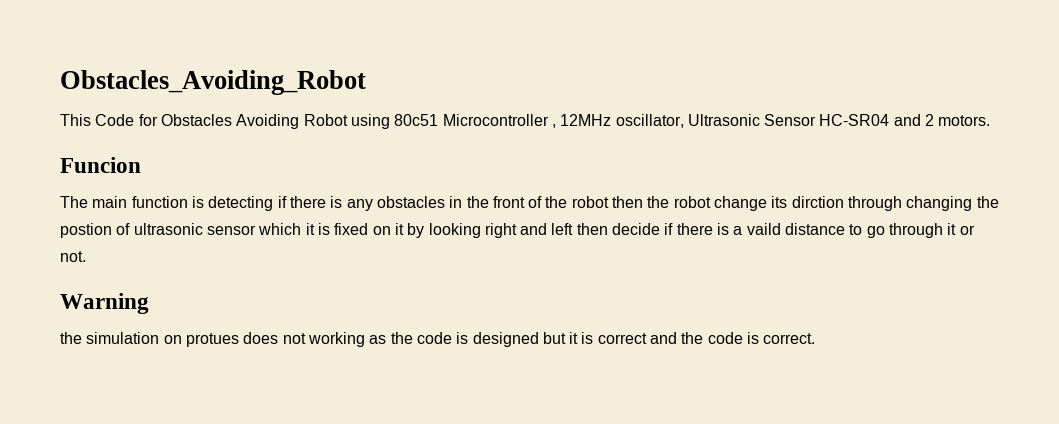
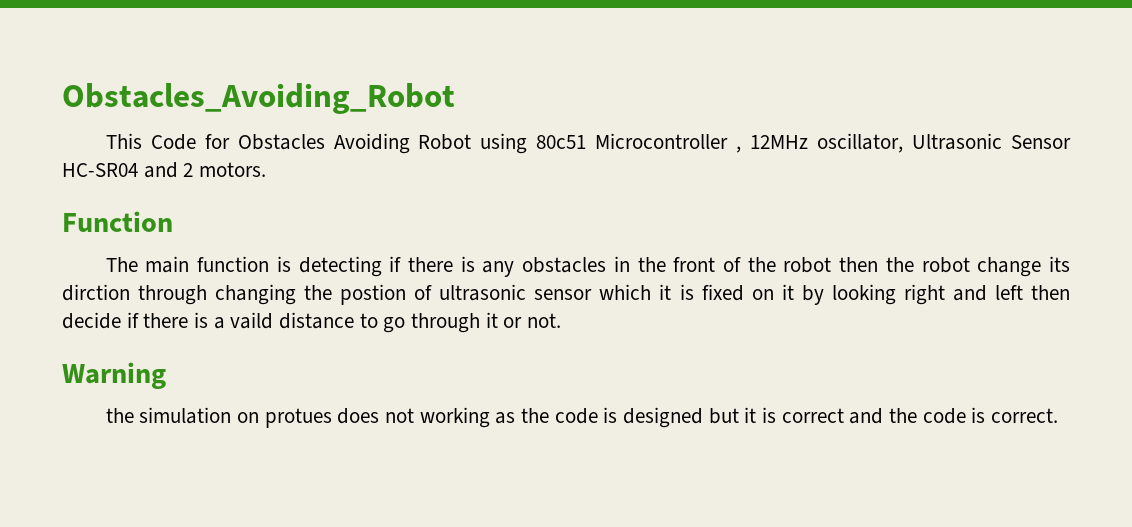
- Funcion
+ Function

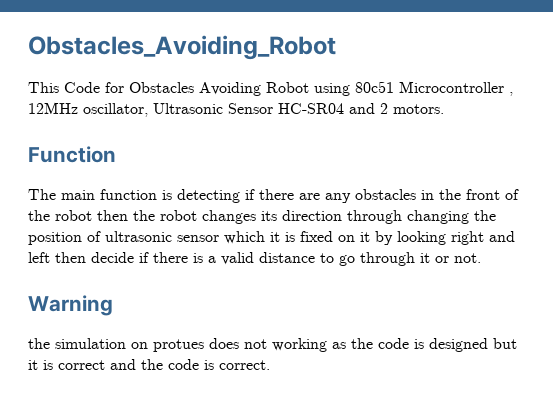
- The main function is detecting if there is any obstacles in the front of the robot then the robot change its dirction through changing the postion of ultrasonic sensor which it is fixed on it by looking right and left then decide if there is a vaild distance to go through it or not.
+ The main function is detecting if there are any obstacles in the front of the robot then the robot changes its direction through changing the position of ultrasonic sensor which it is fixed on it by looking right and left then decide if there is a valid distance to go through it or not.

